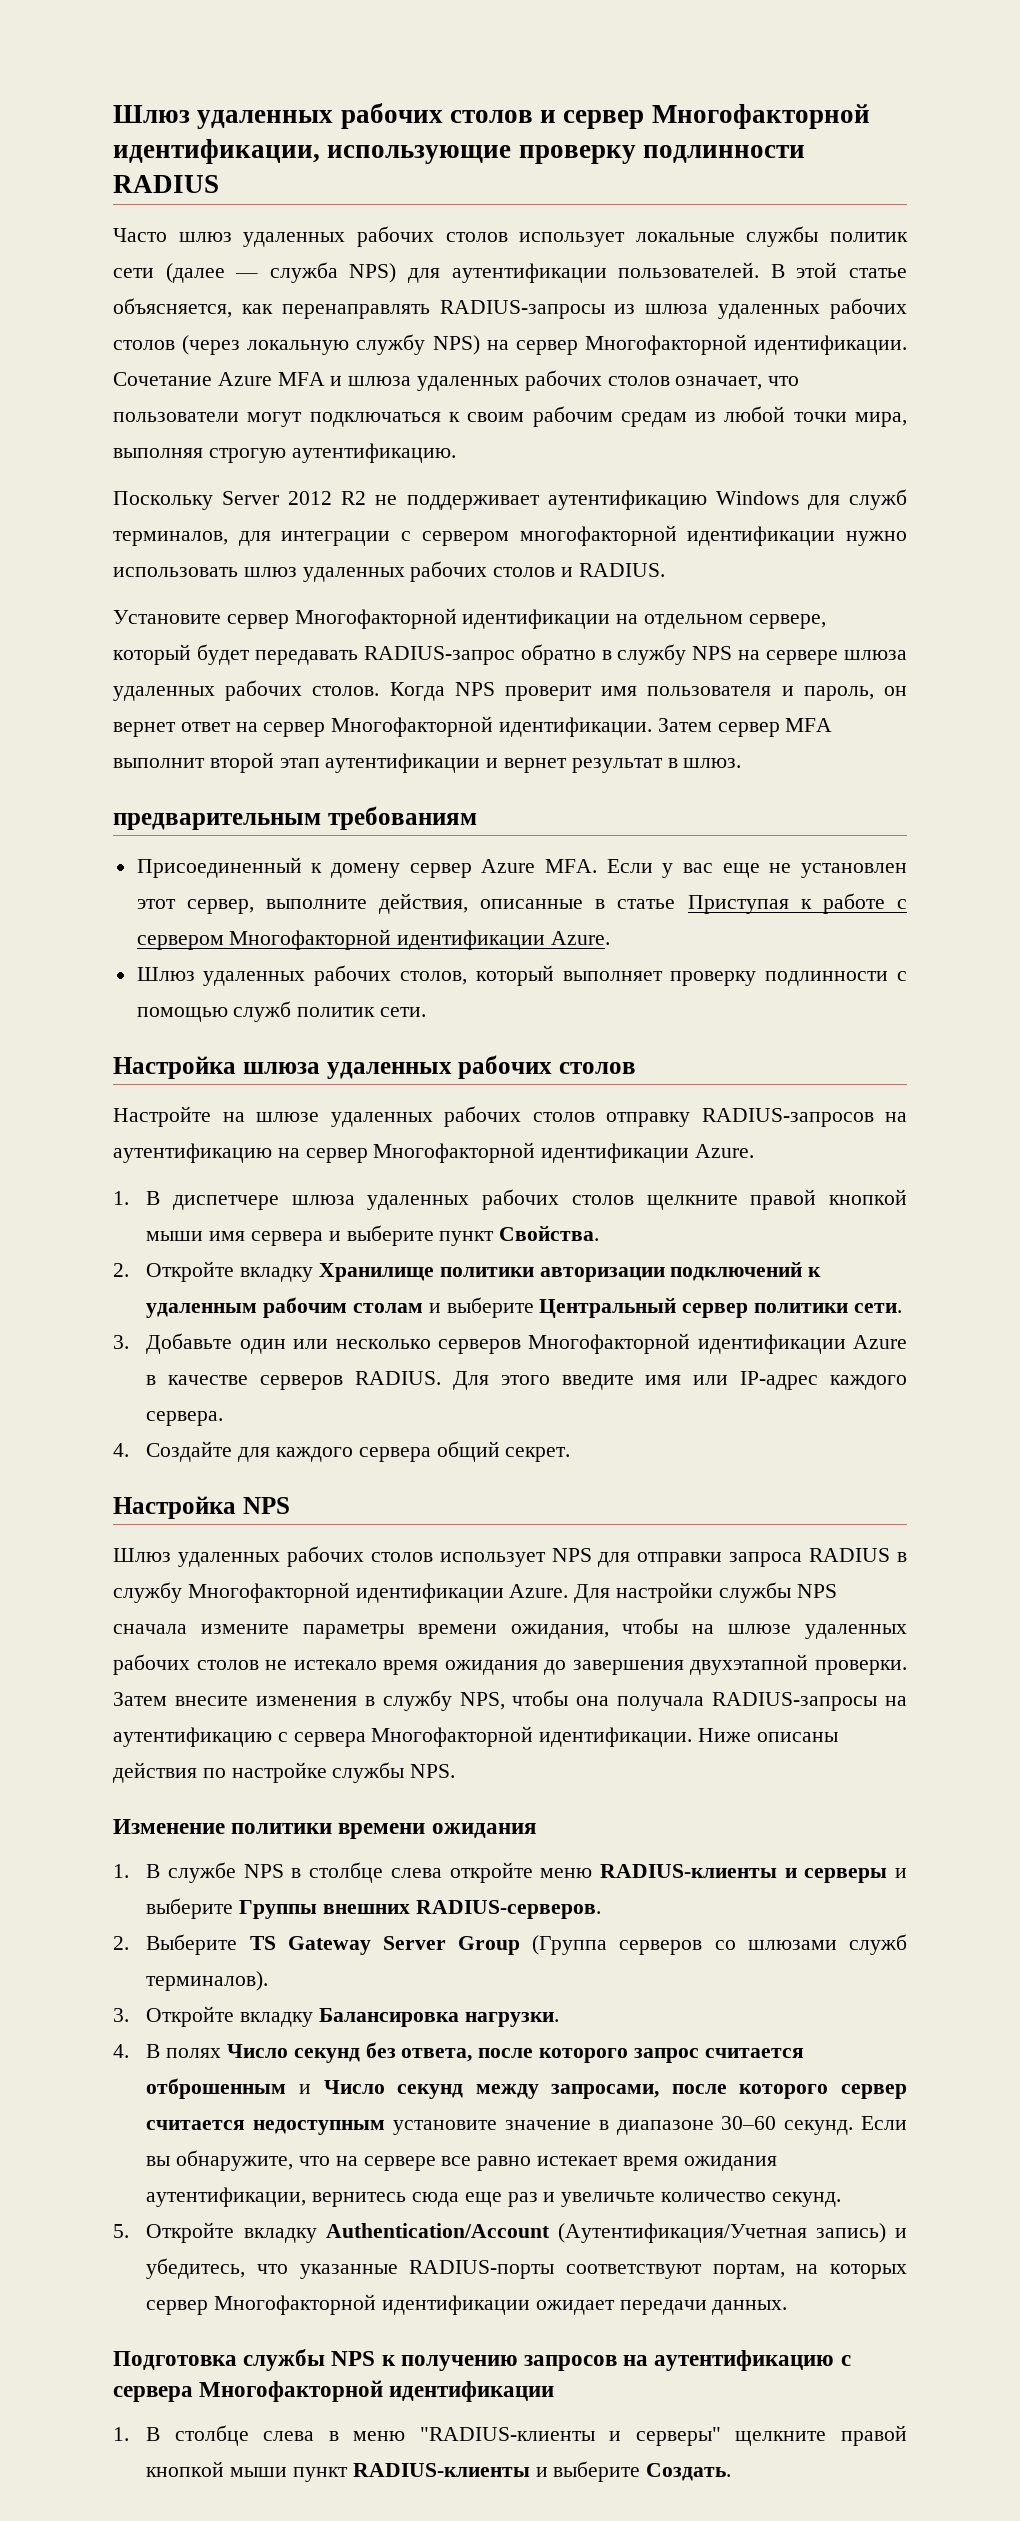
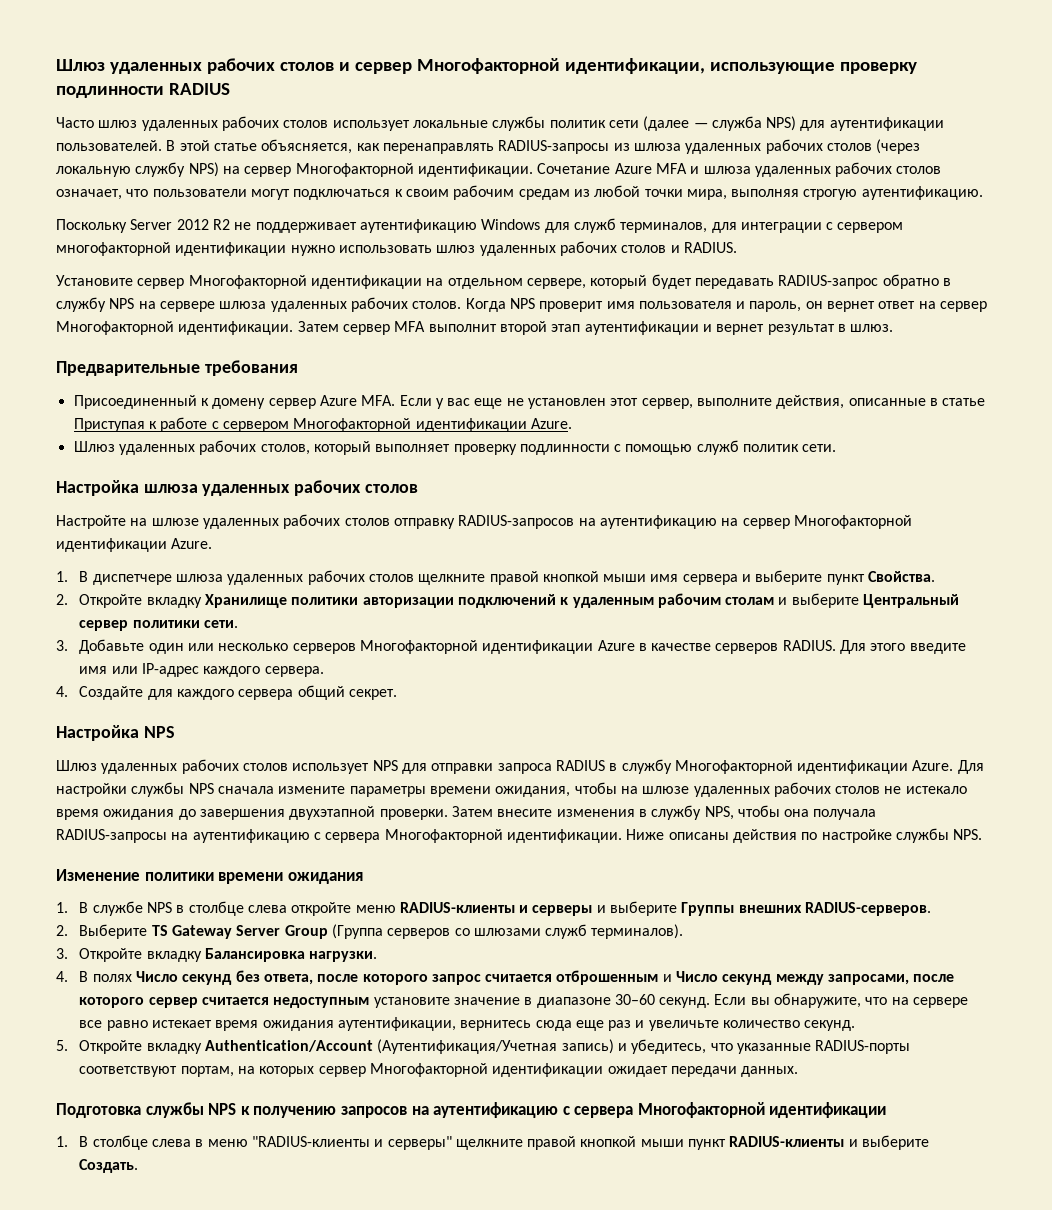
- предварительным требованиям
+ Предварительные требования

